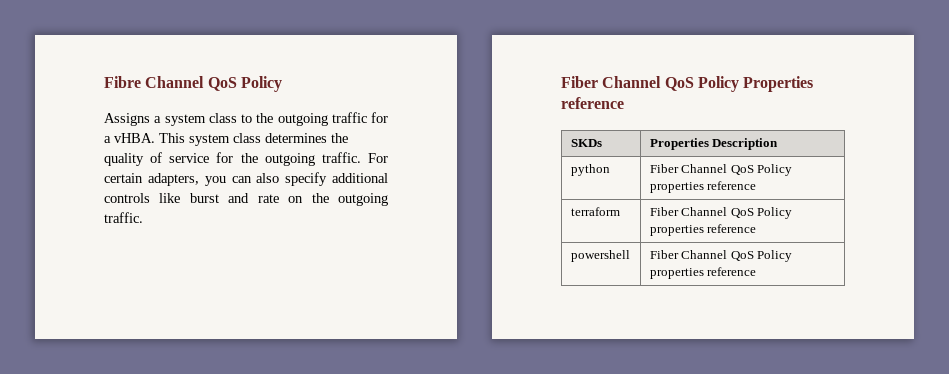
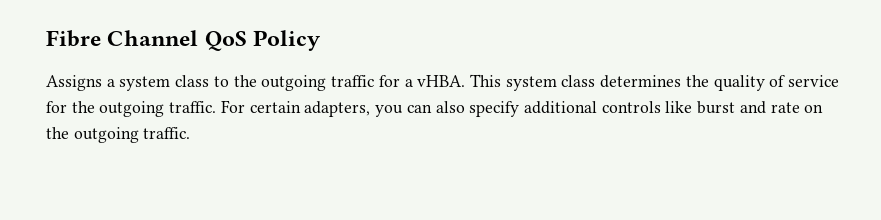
- Fiber Channel QoS Policy Properties reference
- SKDs | Properties Description
- python | Fiber Channel QoS Policy properties reference
- terraform | Fiber Channel QoS Policy properties reference
- powershell | Fiber Channel QoS Policy properties reference

